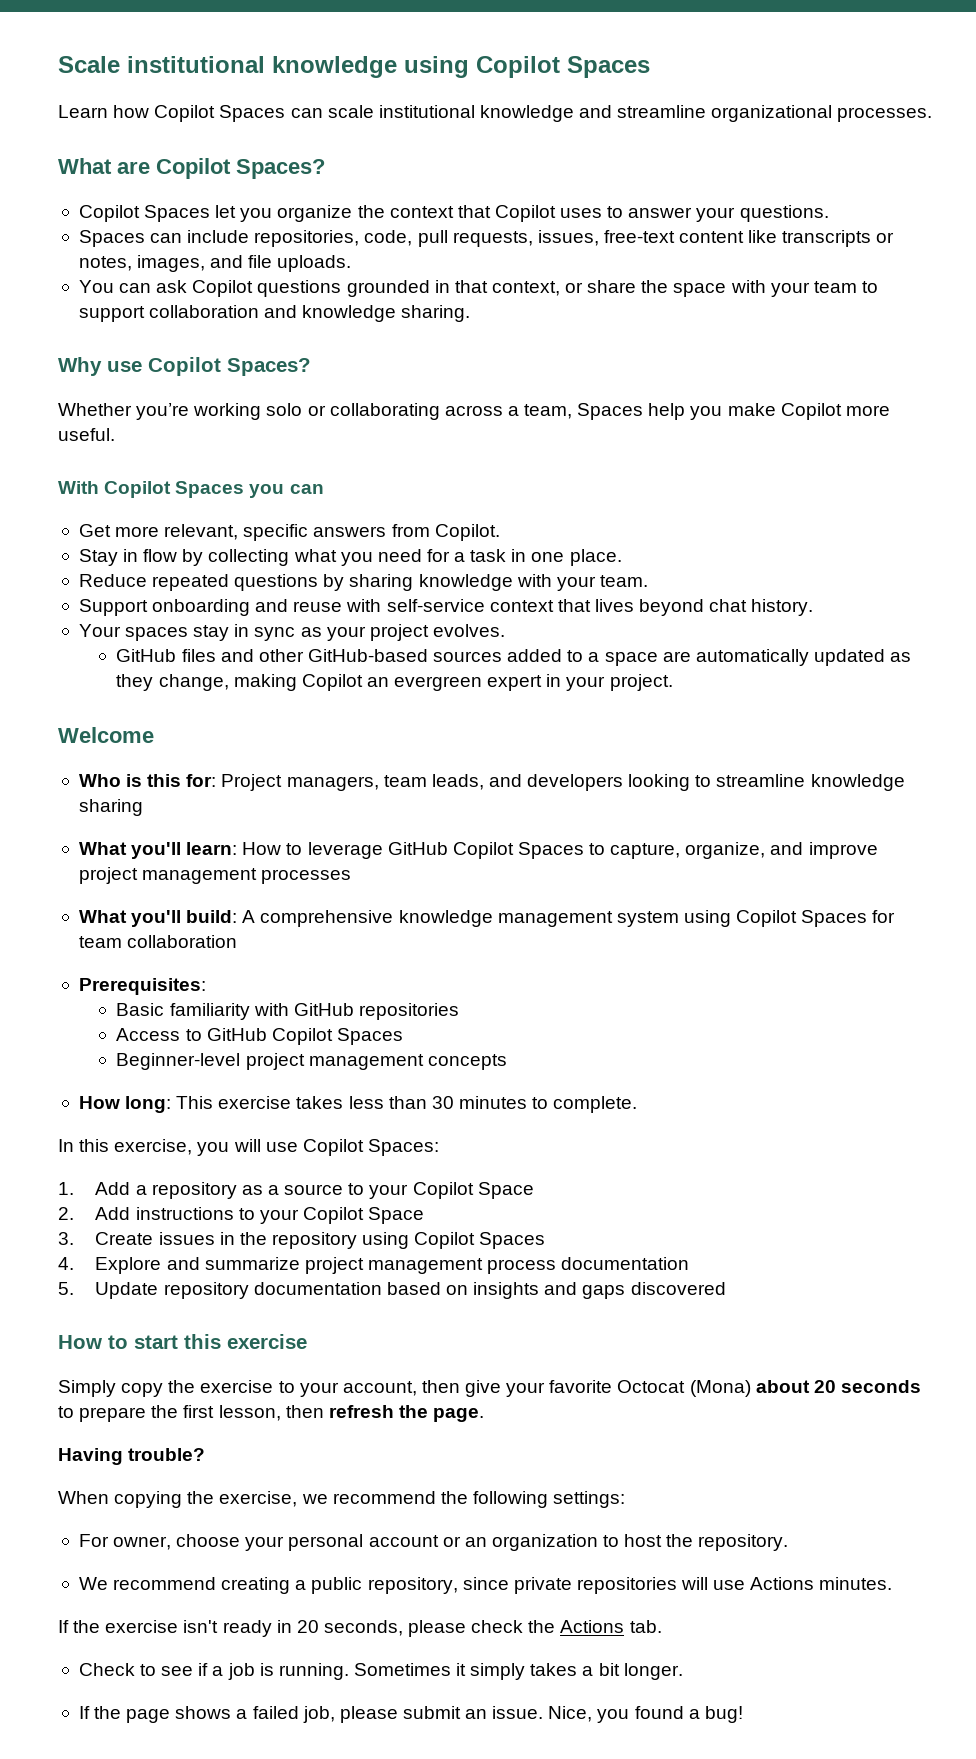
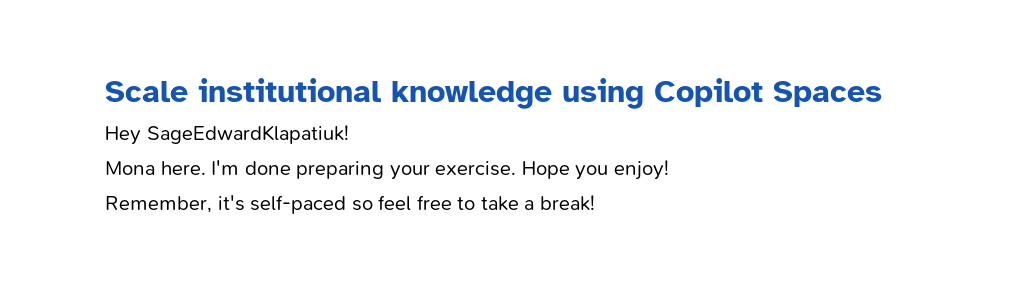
- Learn how Copilot Spaces can scale institutional knowledge and streamline organizational processes.
- What are Copilot Spaces?
- Copilot Spaces let you organize the context that Copilot uses to answer your questions.
- Spaces can include repositories, code, pull requests, issues, free-text content like transcripts or notes, images, and file uploads.
- You can ask Copilot questions grounded in that context, or share the space with your team to support collaboration and knowledge sharing.
- Why use Copilot Spaces?
- Whether you’re working solo or collaborating across a team, Spaces help you make Copilot more useful.
- With Copilot Spaces you can
- Get more relevant, specific answers from Copilot.
- Stay in flow by collecting what you need for a task in one place.
- Reduce repeated questions by sharing knowledge with your team.
- Support onboarding and reuse with self-service context that lives beyond chat history.
- Your spaces stay in sync as your project evolves.
- GitHub files and other GitHub-based sources added to a space are automatically updated as they change, making Copilot an evergreen expert in your project.
- Welcome
- Who is this for: Project managers, team leads, and developers looking to streamline knowledge sharing
- What you'll learn: How to leverage GitHub Copilot Spaces to capture, organize, and improve project management processes
- What you'll build: A comprehensive knowledge management system using Copilot Spaces for team collaboration
- Prerequisites:
- Basic familiarity with GitHub repositories
- Access to GitHub Copilot Spaces
- Beginner-level project management concepts
- How long: This exercise takes less than 30 minutes to complete.
- In this exercise, you will use Copilot Spaces:
- 1. Add a repository as a source to your Copilot Space
- 2. Add instructions to your Copilot Space
- 3. Create issues in the repository using Copilot Spaces
- 4. Explore and summarize project management process documentation
- 5. Update repository documentation based on insights and gaps discovered
- How to start this exercise
- Simply copy the exercise to your account, then give your favorite Octocat (Mona) about 20 seconds to prepare the first lesson, then refresh the page.
- Having trouble?
- When copying the exercise, we recommend the following settings:
- For owner, choose your personal account or an organization to host the repository.
- We recommend creating a public repository, since private repositories will use Actions minutes.
- If the exercise isn't ready in 20 seconds, please check the Actions tab.
- Check to see if a job is running. Sometimes it simply takes a bit longer.
- If the page shows a failed job, please submit an issue. Nice, you found a bug!
+ Hey SageEdwardKlapatiuk!
+ Mona here. I'm done preparing your exercise. Hope you enjoy!
+ Remember, it's self-paced so feel free to take a break!

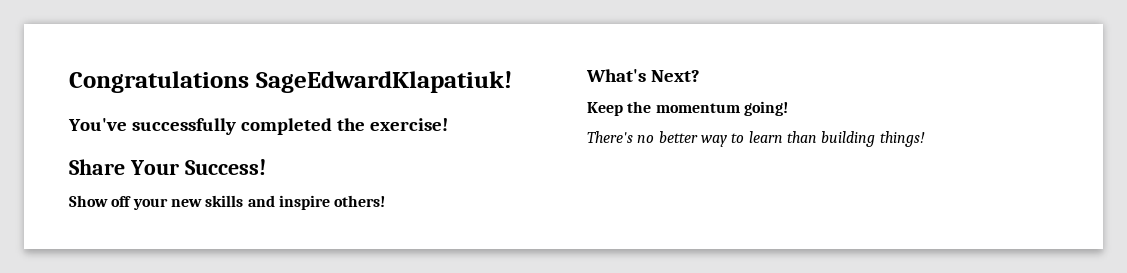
- Scale institutional knowledge using Copilot Spaces
- Hey SageEdwardKlapatiuk!
- Mona here. I'm done preparing your exercise. Hope you enjoy!
- Remember, it's self-paced so feel free to take a break!
+ Congratulations SageEdwardKlapatiuk!
+ You've successfully completed the exercise!
+ Share Your Success!
+ Show off your new skills and inspire others!
+ What's Next?
+ Keep the momentum going!
+ There's no better way to learn than building things!

